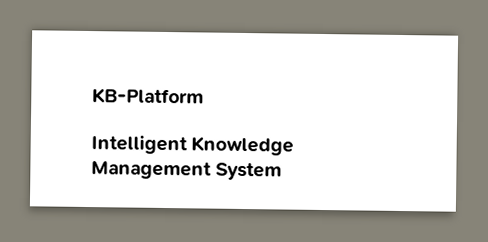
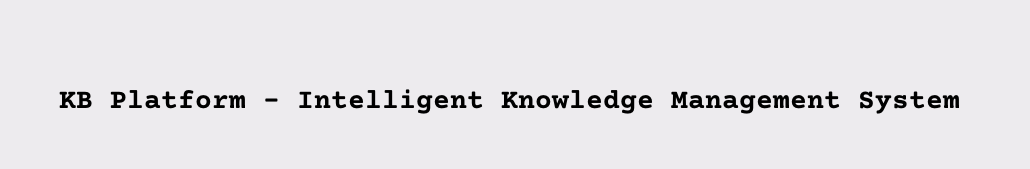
- KB-Platform
- Intelligent Knowledge Management System
+ KB Platform - Intelligent Knowledge Management System

